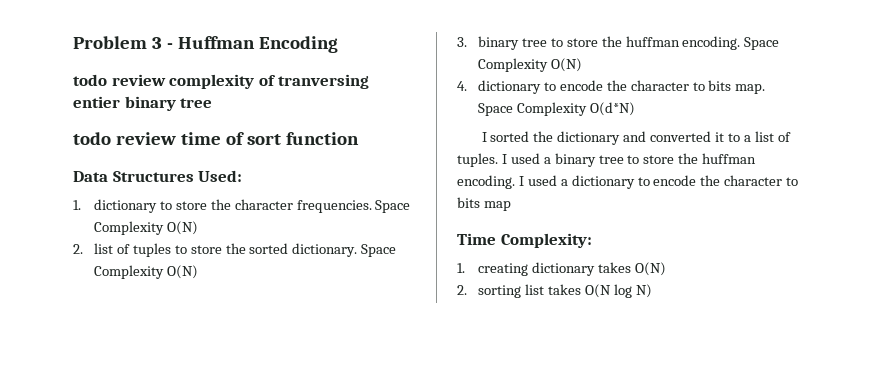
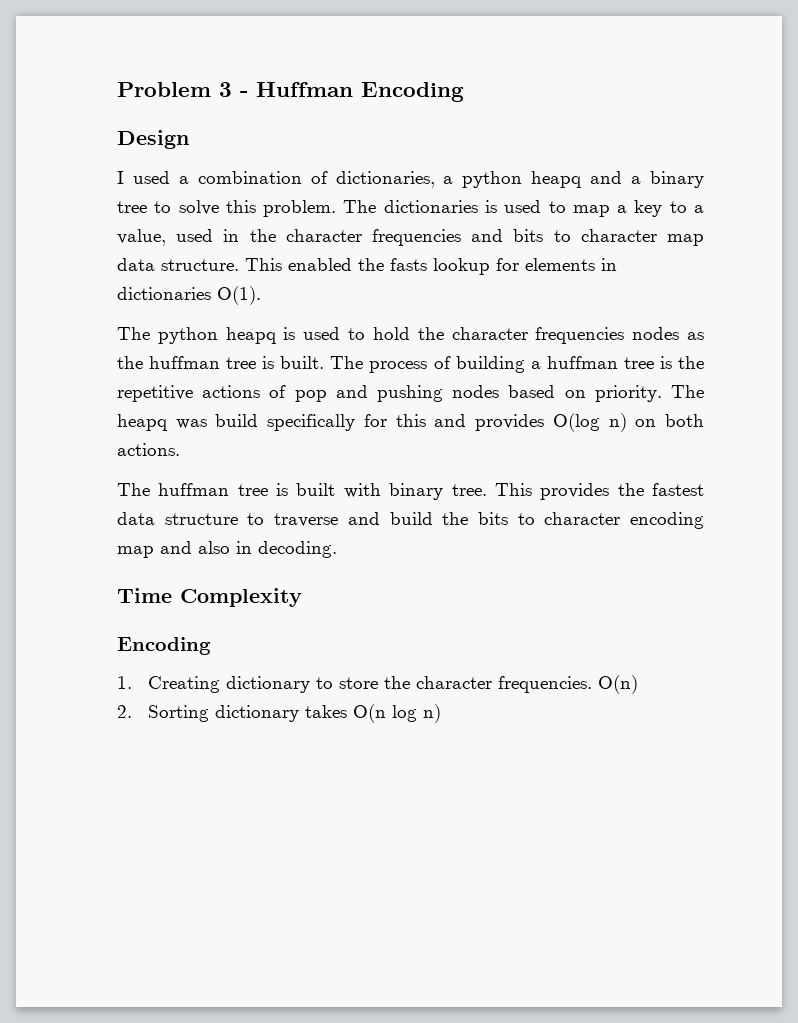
- todo review complexity of tranversing entier binary tree
- todo review time of sort function
- Data Structures Used:
- 1. dictionary to store the character frequencies. Space Complexity O(N)
- 2. list of tuples to store the sorted dictionary. Space Complexity O(N)
- 3. binary tree to store the huffman encoding. Space Complexity O(N)
- 4. dictionary to encode the character to bits map. Space Complexity O(d*N)
- I sorted the dictionary and converted it to a list of tuples. I used a binary tree to store the huffman encoding. I used a dictionary to encode the character to bits map
- Time Complexity:
- 1. creating dictionary takes O(N)
- 2. sorting list takes O(N log N)
+ Design
+ I used a combination of dictionaries, a python heapq and a binary tree to solve this problem. The dictionaries is used to map a key to a value, used in the character frequencies and bits to character map data structure. This enabled the fasts lookup for elements in dictionaries O(1).
+ The python heapq is used to hold the character frequencies nodes as the huffman tree is built. The process of building a huffman tree is the repetitive actions of pop and pushing nodes based on priority. The heapq was build specifically for this and provides O(log n) on both actions.
+ The huffman tree is built with binary tree. This provides the fastest data structure to traverse and build the bits to character encoding map and also in decoding.
+ Time Complexity
+ Encoding
+ 1. Creating dictionary to store the character frequencies. O(n)
+ 2. Sorting dictionary takes O(n log n)

